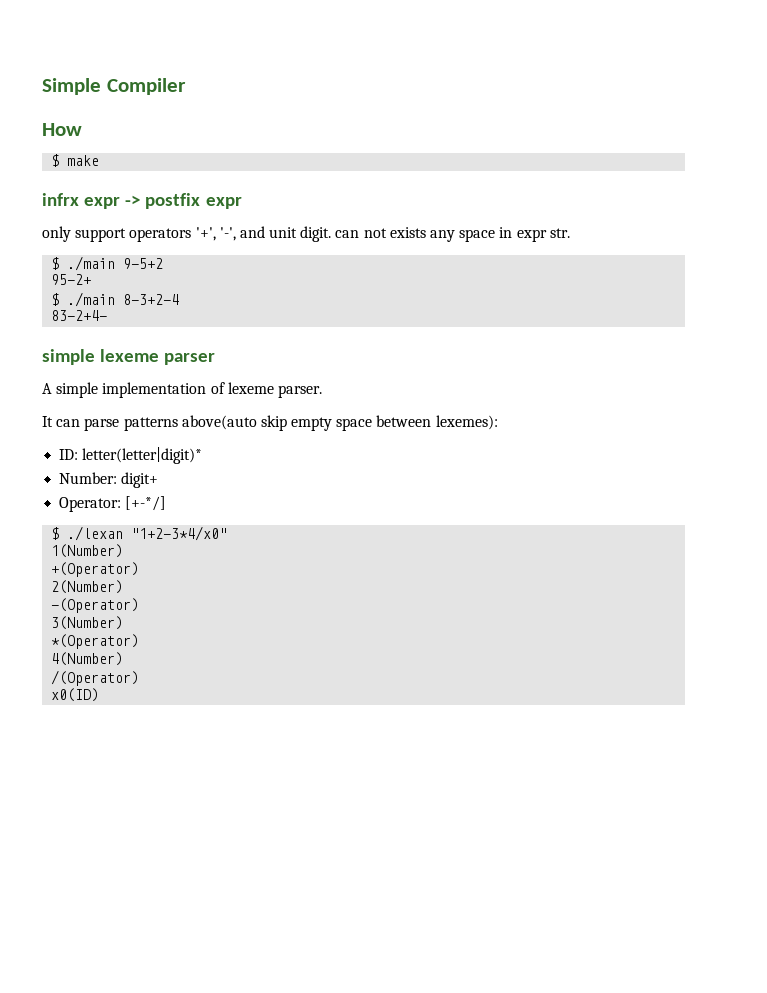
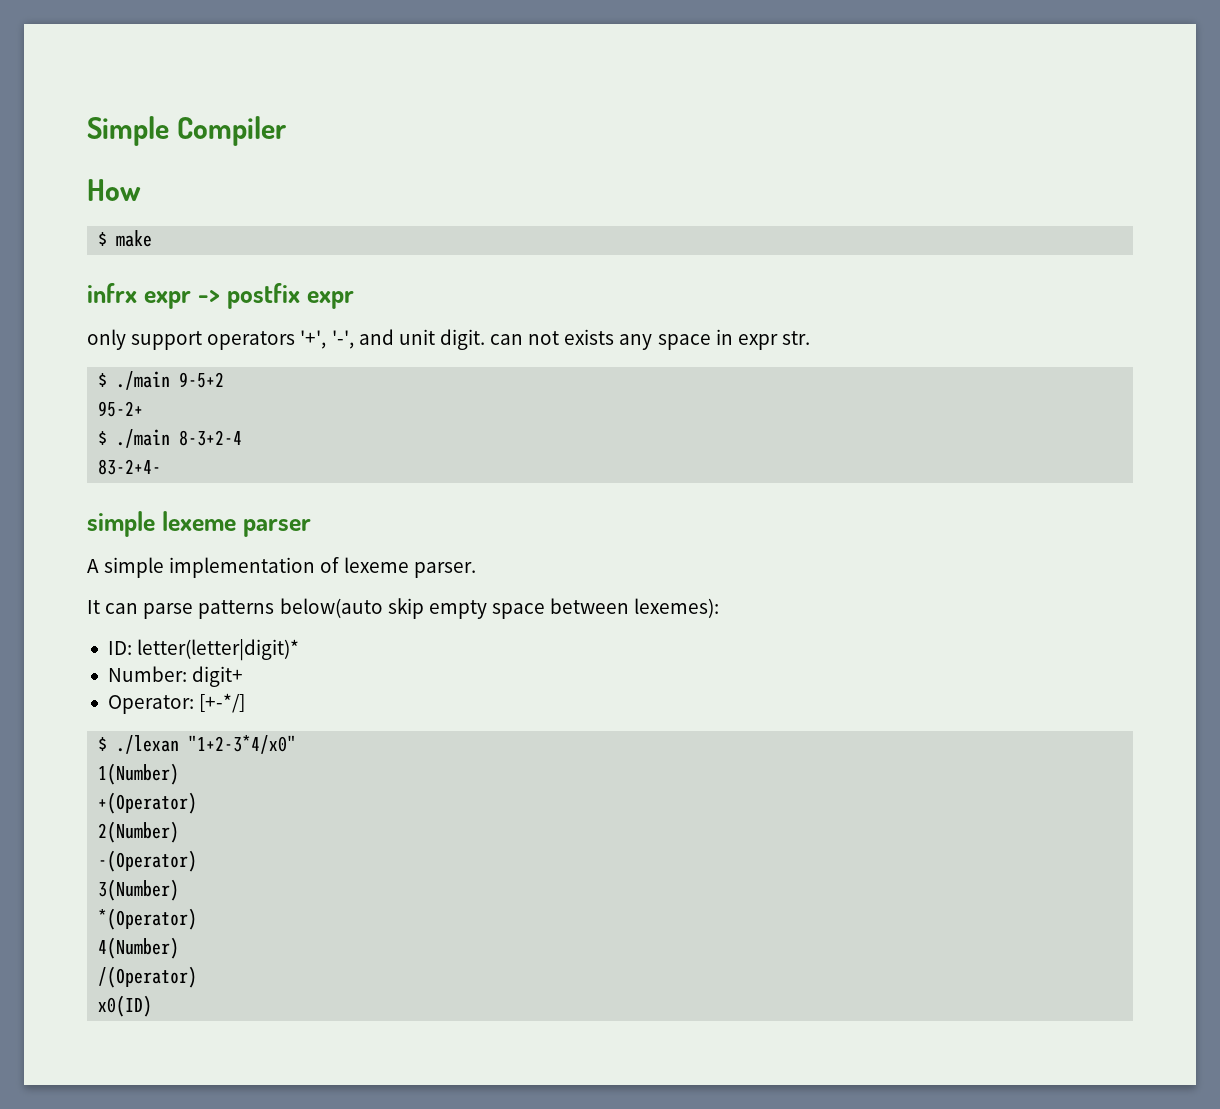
- It can parse patterns above(auto skip empty space between lexemes):
+ It can parse patterns below(auto skip empty space between lexemes):

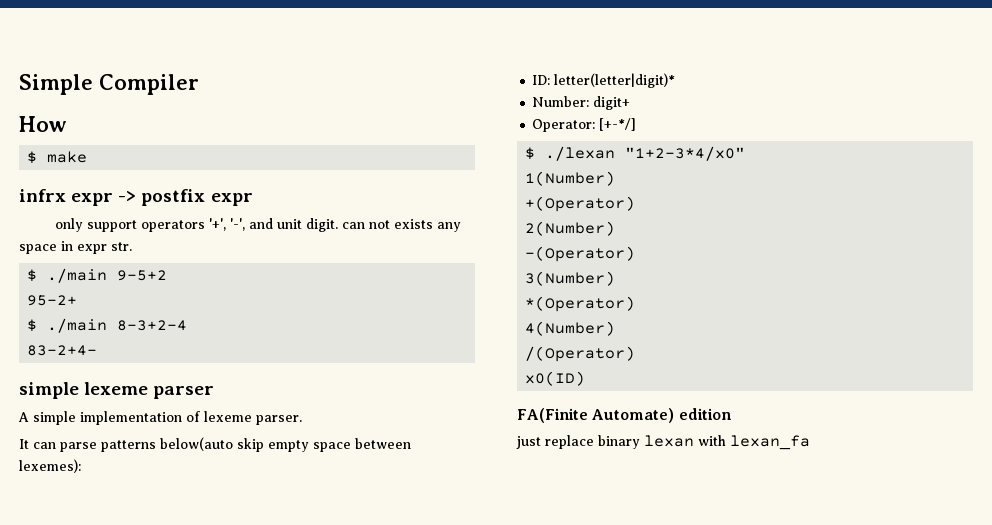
+ FA(Finite Automate) edition
+ just replace binary lexan with lexan_fa

